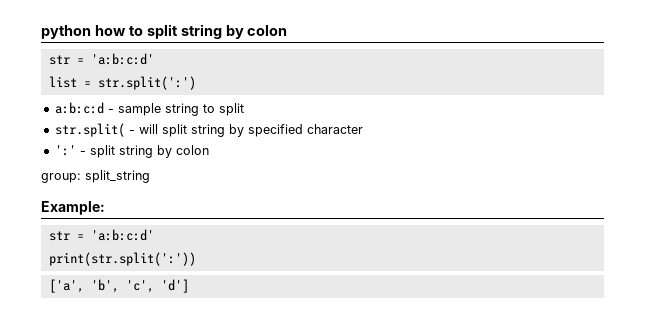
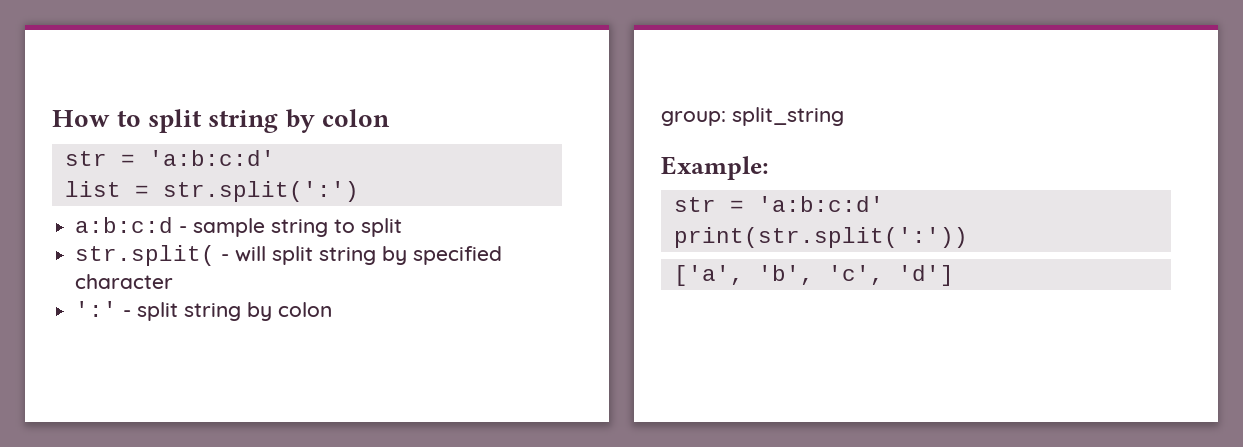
- python how to split string by colon
+ How to split string by colon

